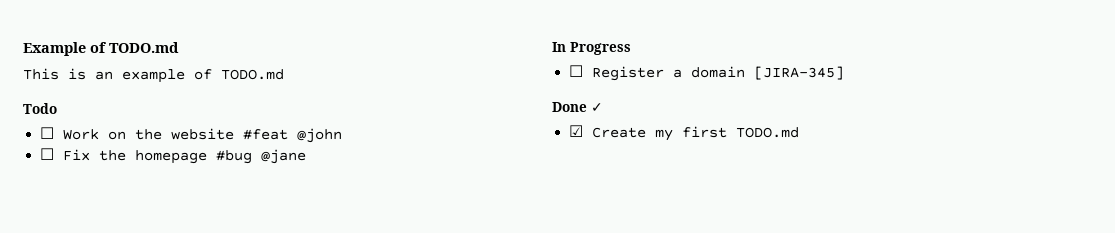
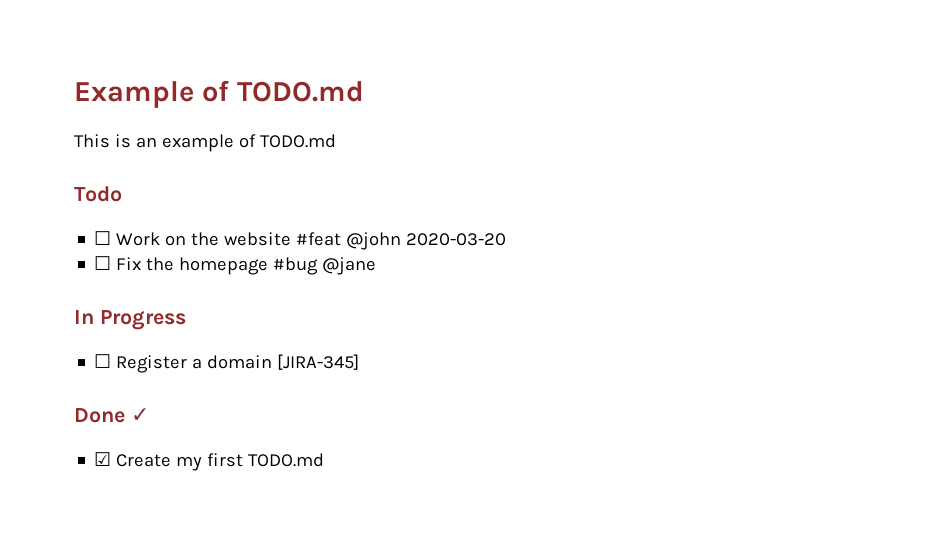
- ☐ Work on the website #feat @john
+ ☐ Work on the website #feat @john 2020-03-20

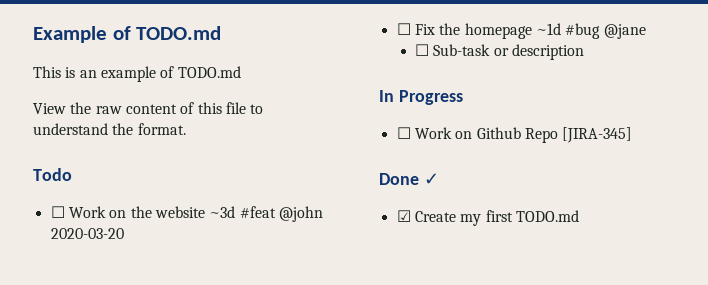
+ View the raw content of this file to understand the format.
- ☐ Work on the website #feat @john 2020-03-20
+ ☐ Work on the website ~3d #feat @john 2020-03-20
- ☐ Fix the homepage #bug @jane
+ ☐ Fix the homepage ~1d #bug @jane
+ ☐ Sub-task or description
- ☐ Register a domain [JIRA-345]
+ ☐ Work on Github Repo [JIRA-345]

